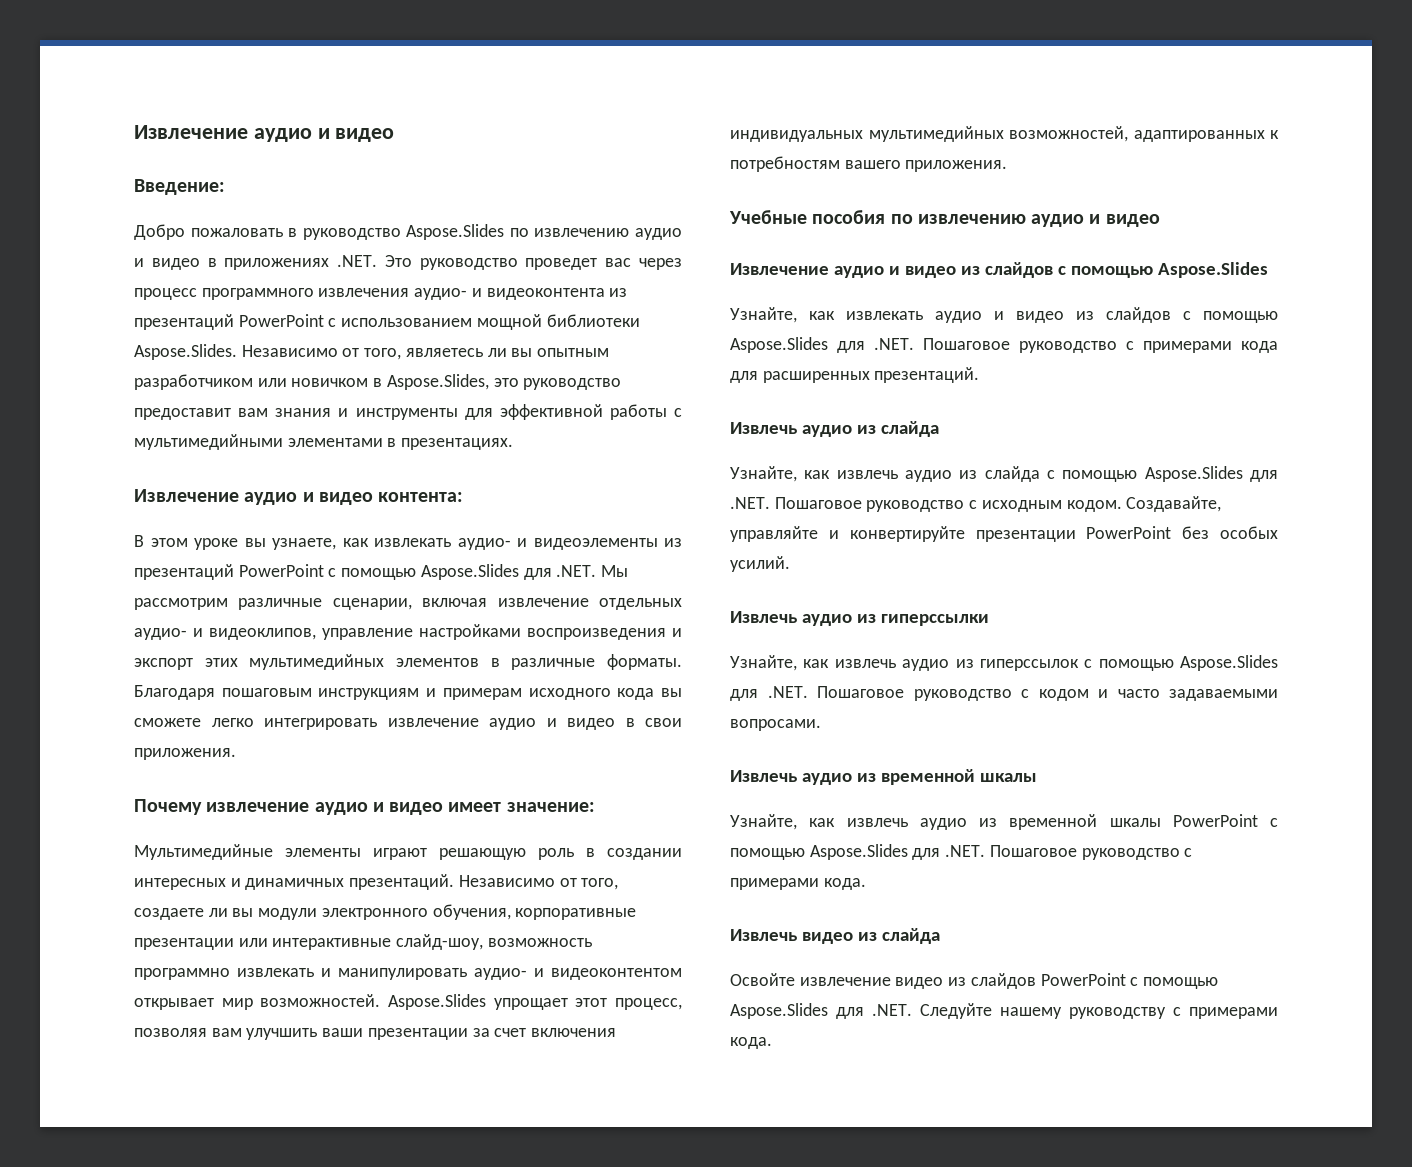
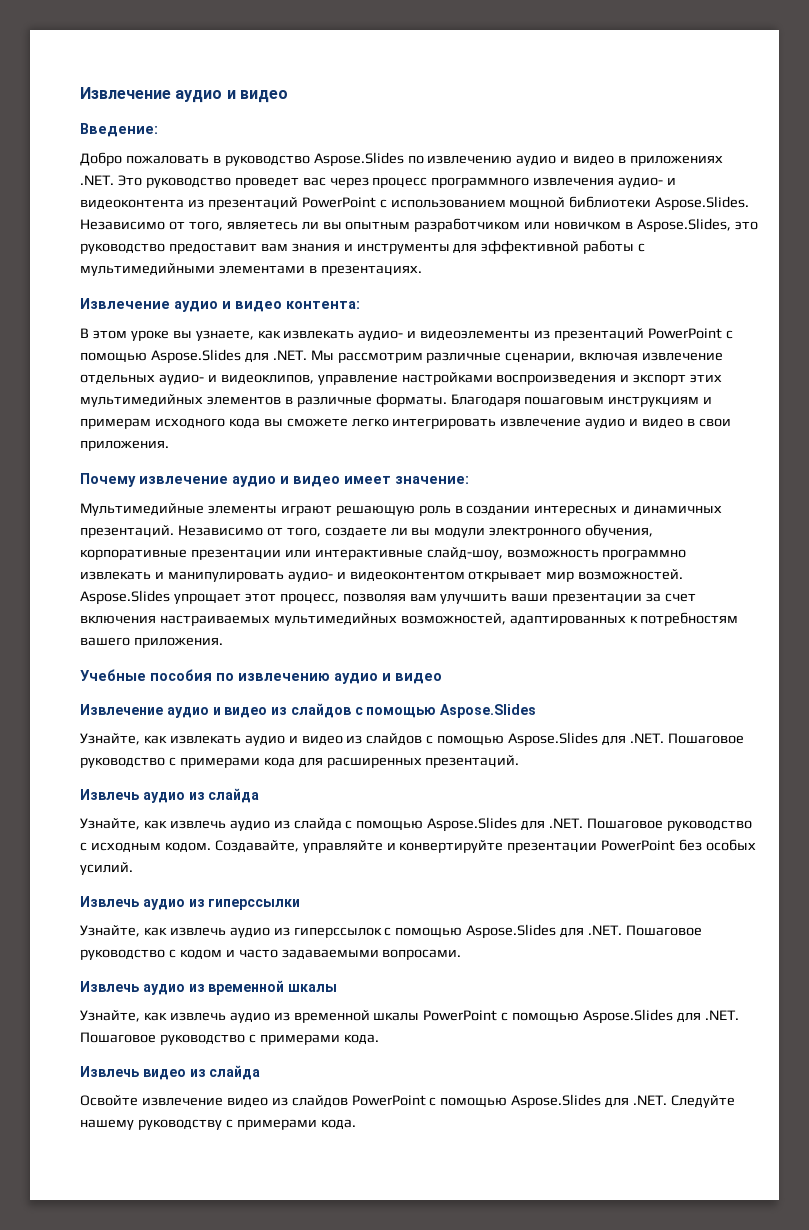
- Aspose.Slides упрощает этот процесс, позволяя вам улучшить ваши презентации за счет включения индивидуальных мультимедийных возможностей, адаптированных к потребностям вашего приложения.
+ Aspose.Slides упрощает этот процесс, позволяя вам улучшить ваши презентации за счет включения настраиваемых мультимедийных возможностей, адаптированных к потребностям вашего приложения.

